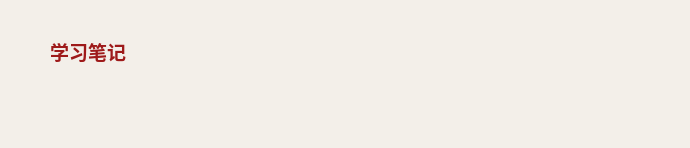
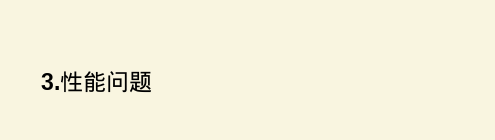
- 学习笔记
+ 3.性能问题

